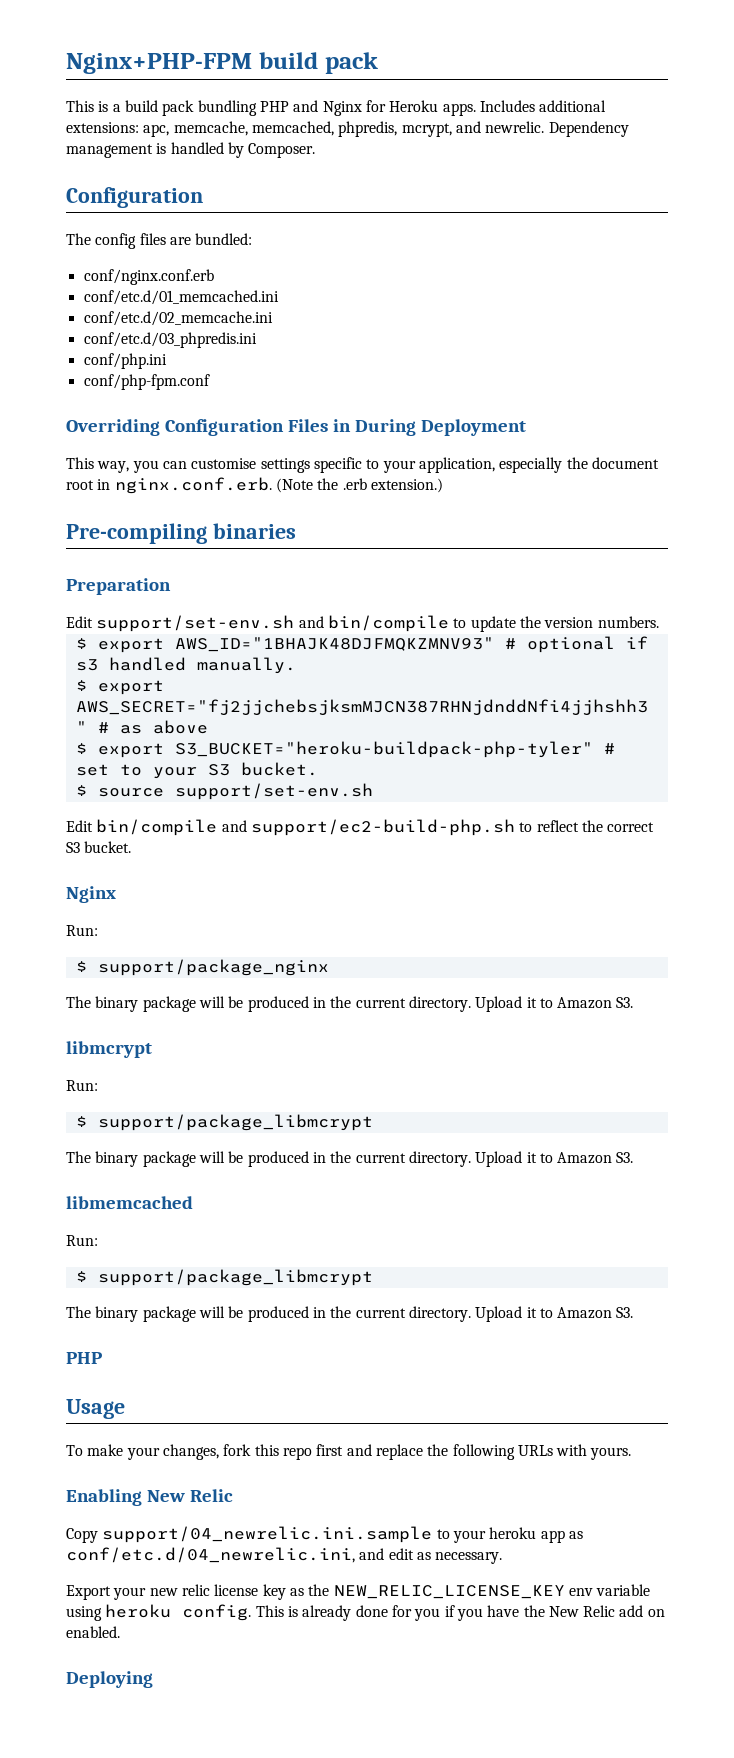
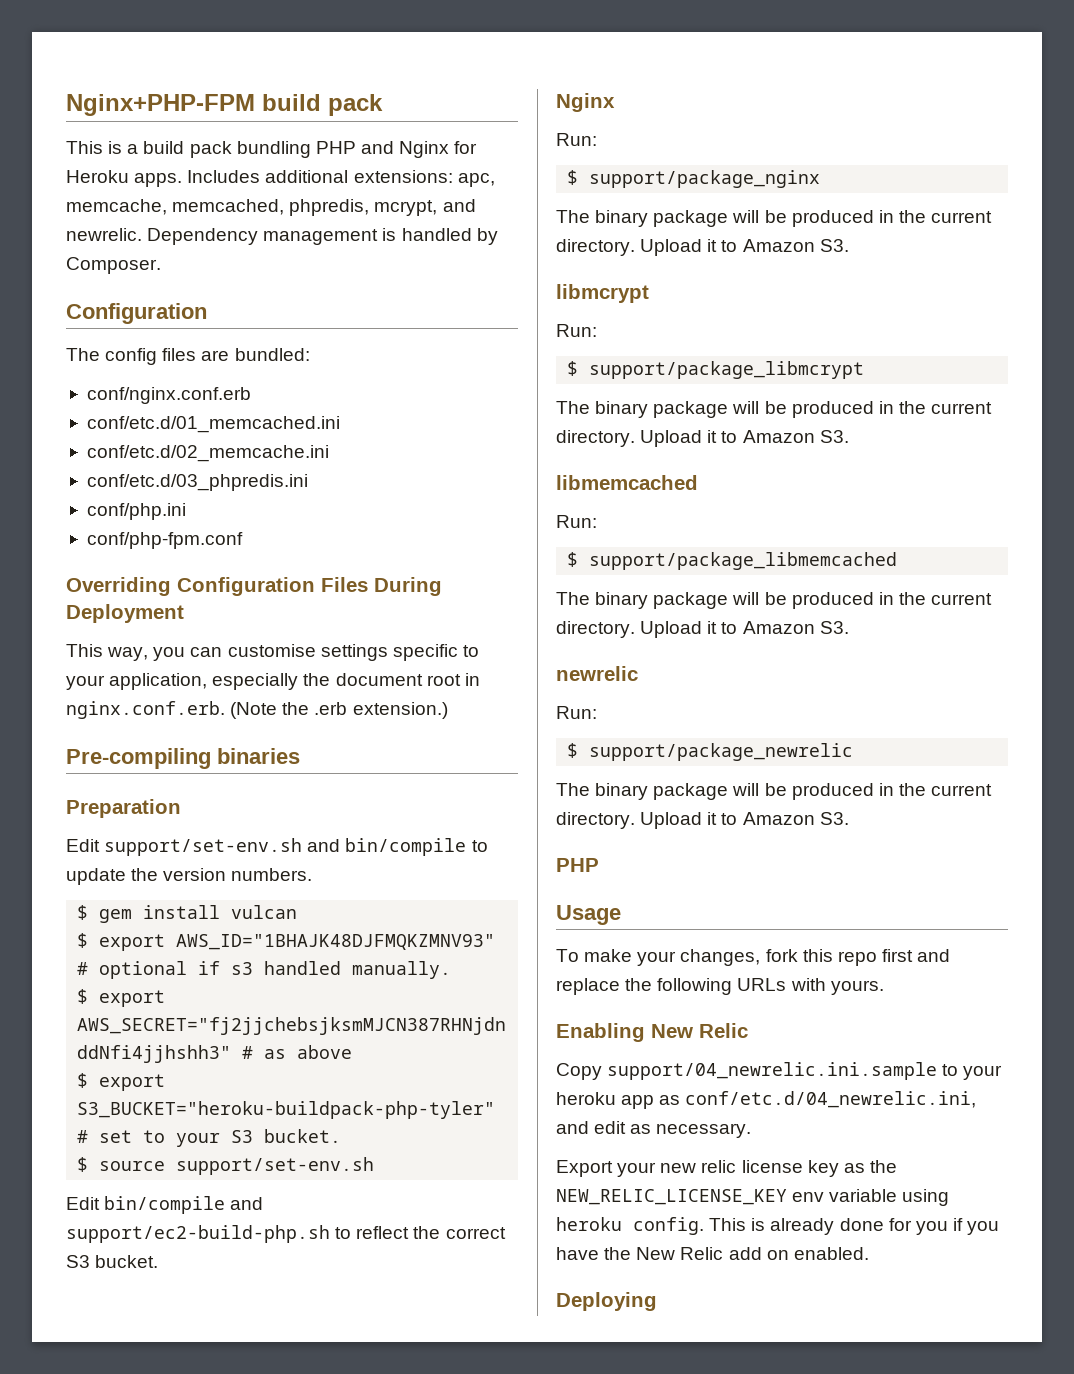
- Overriding Configuration Files in During Deployment
+ Overriding Configuration Files During Deployment
+ $ gem install vulcan
  libmemcached
  Run:
- $ support/package_libmcrypt
+ $ support/package_libmemcached
+ The binary package will be produced in the current directory. Upload it to Amazon S3.
+ newrelic
+ Run:
+ $ support/package_newrelic

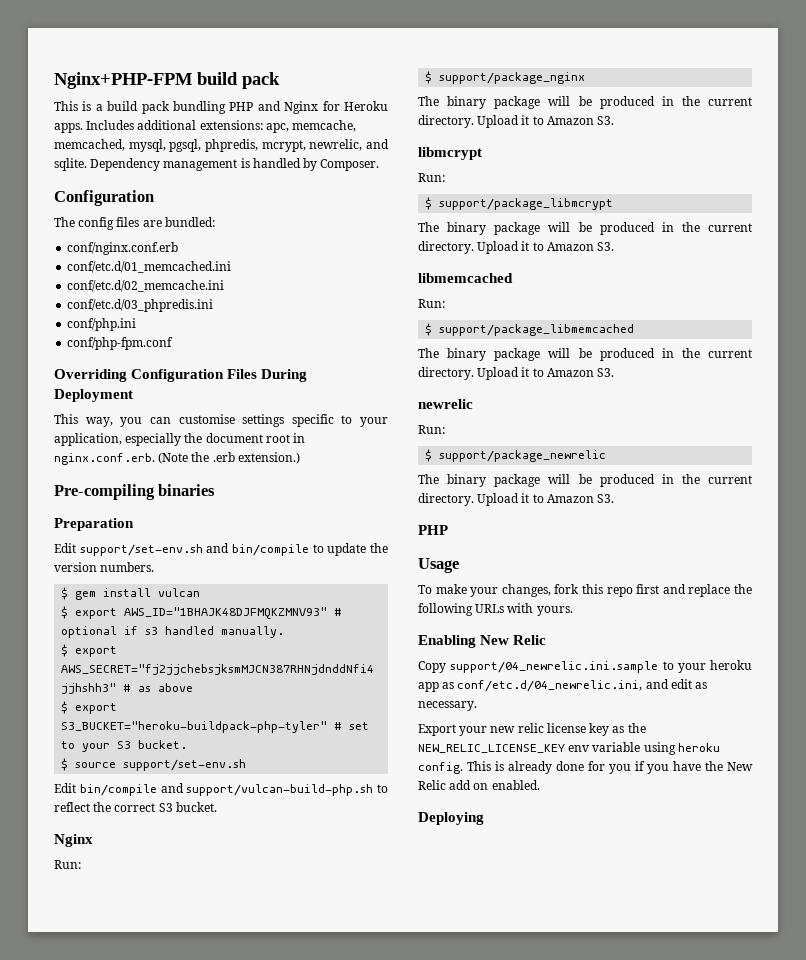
- Includes additional extensions: apc, memcache, memcached, phpredis, mcrypt, and newrelic.
+ Includes additional extensions: apc, memcache, memcached, mysql, pgsql, phpredis, mcrypt, newrelic, and sqlite.
- Edit bin/compile and support/ec2-build-php.sh to reflect the correct S3 bucket.
+ Edit bin/compile and support/vulcan-build-php.sh to reflect the correct S3 bucket.

